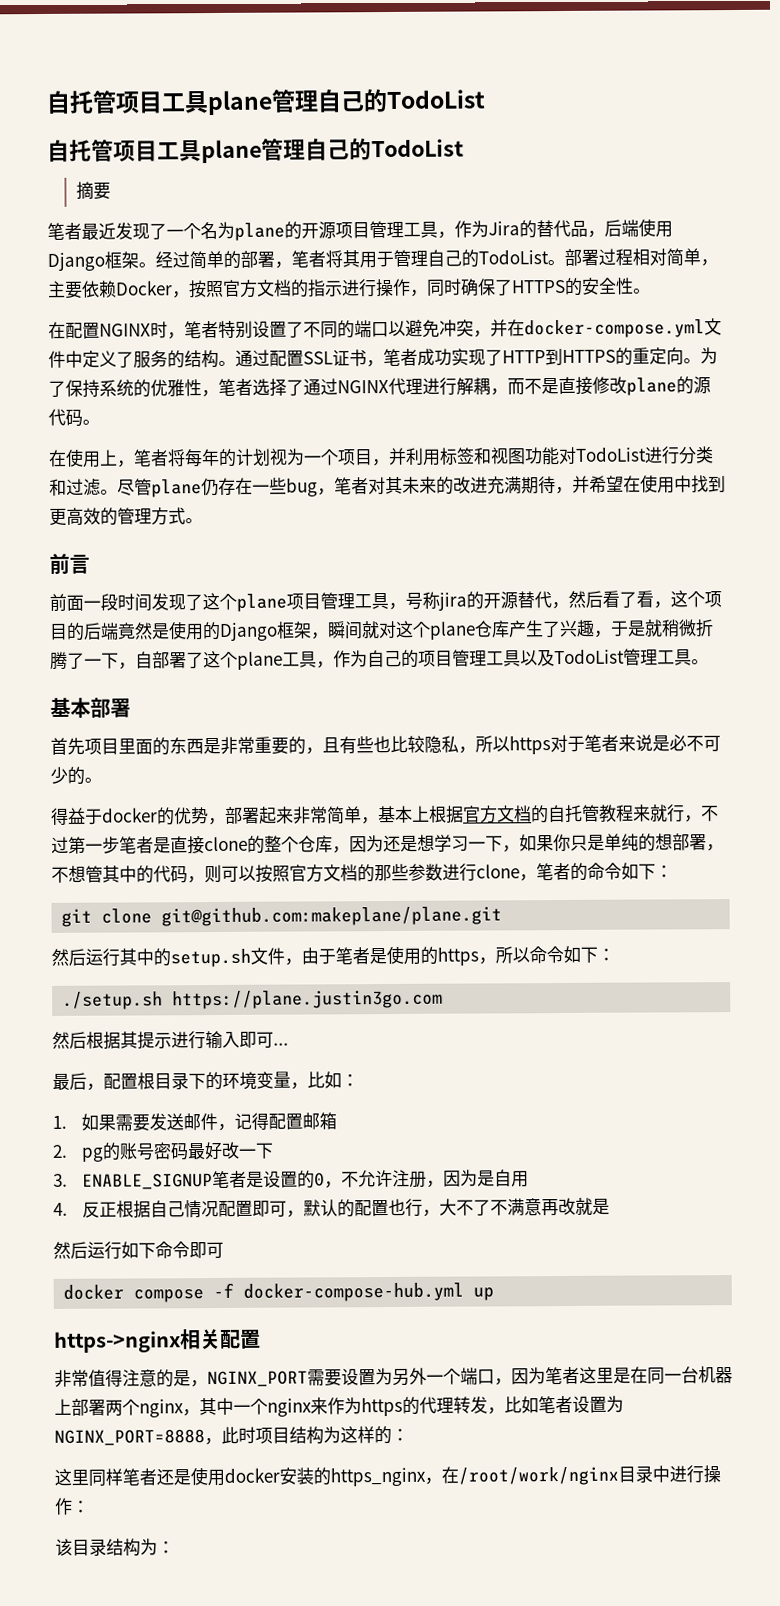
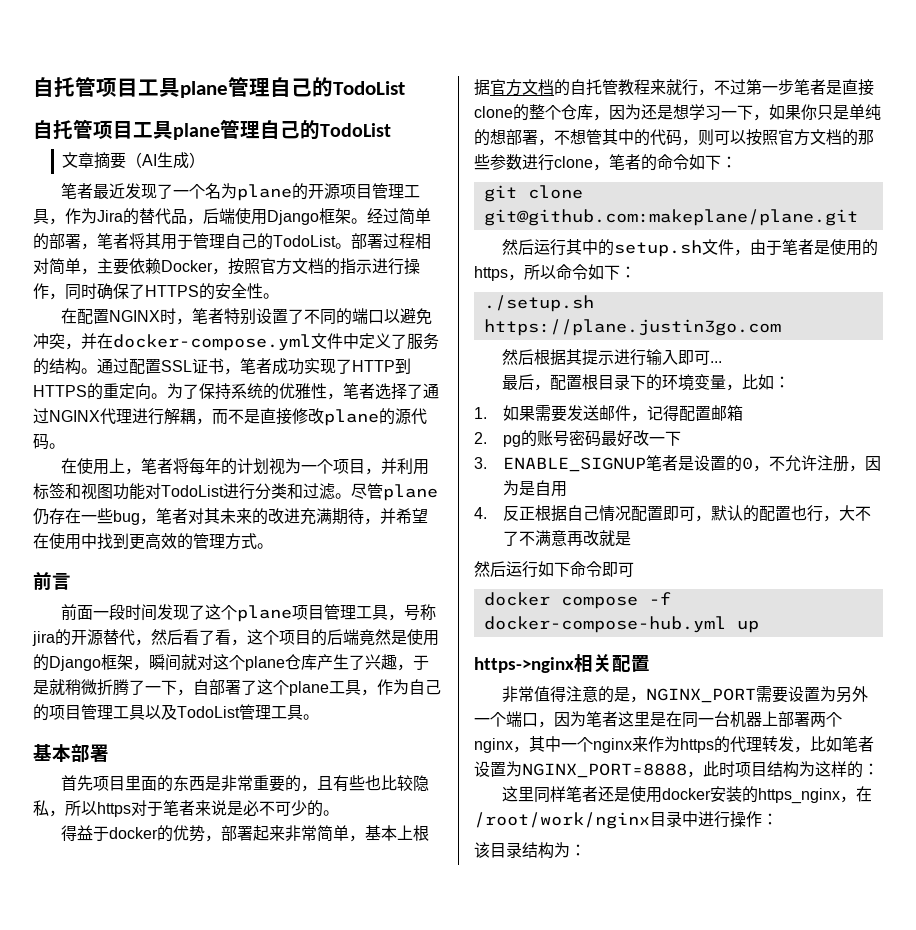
- 摘要
+ 文章摘要（AI生成）

